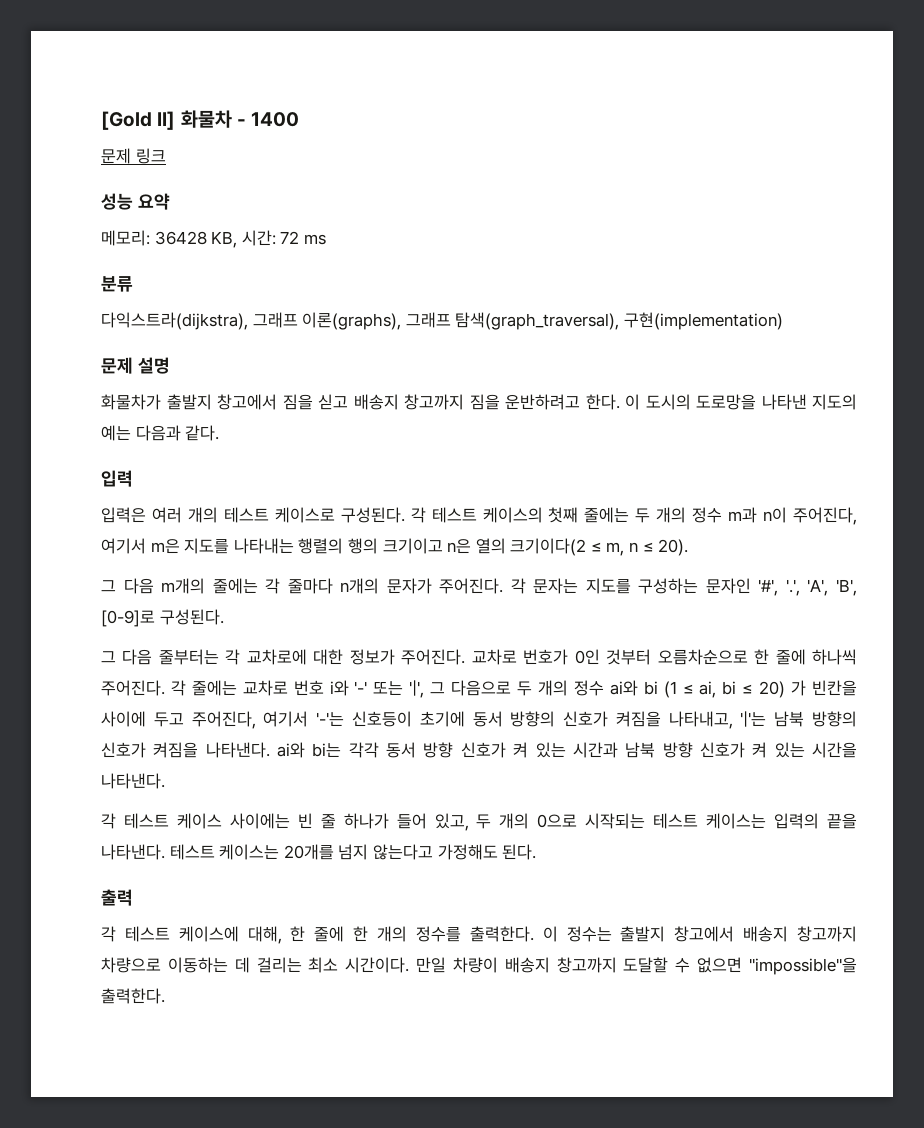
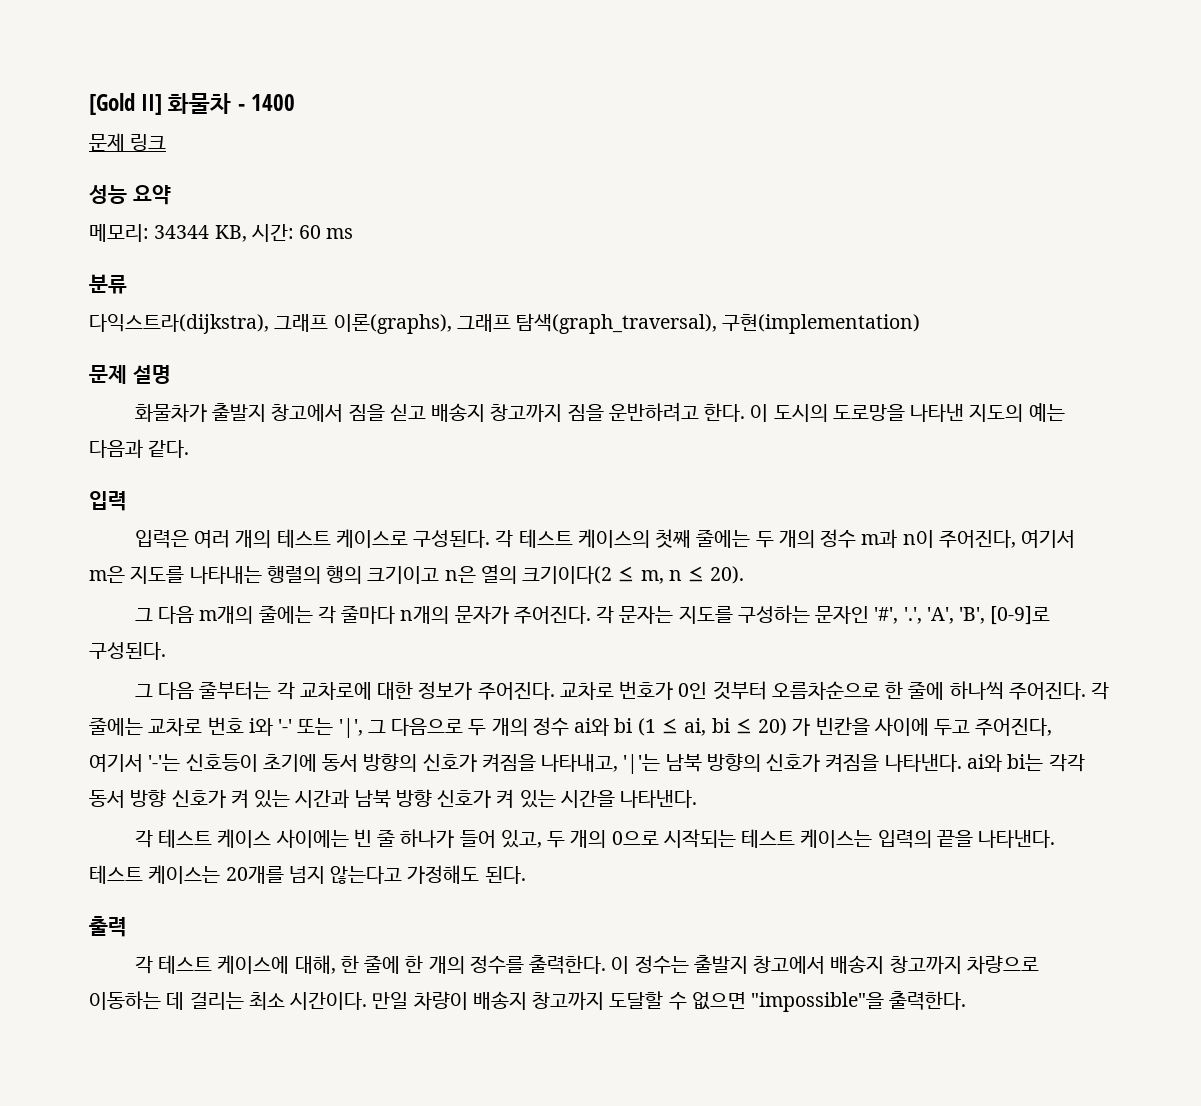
- 메모리: 36428 KB, 시간: 72 ms
+ 메모리: 34344 KB, 시간: 60 ms

